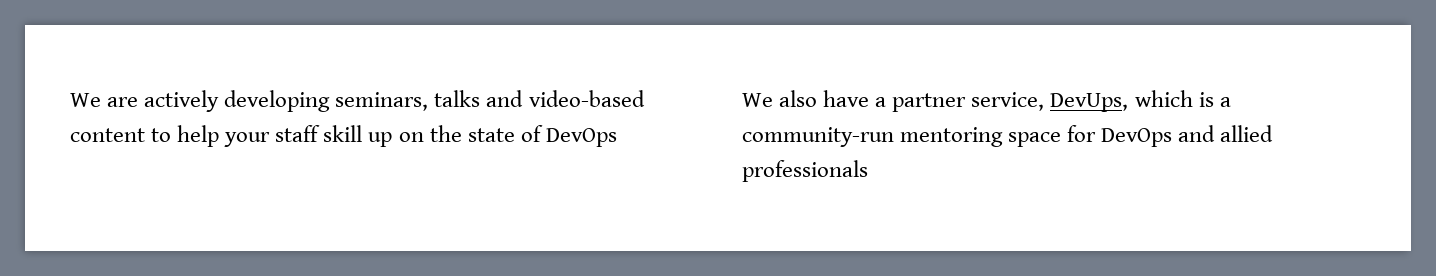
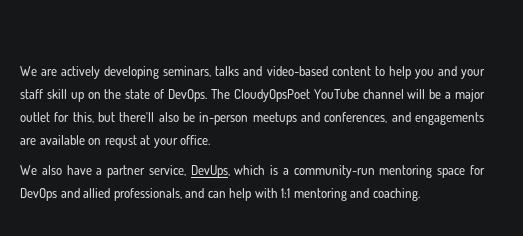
- We are actively developing seminars, talks and video-based content to help your staff skill up on the state of DevOps
+ We are actively developing seminars, talks and video-based content to help you and your staff skill up on the state of DevOps. The CloudyOpsPoet YouTube channel will be a major outlet for this, but there'll also be in-person meetups and conferences, and engagements are available on requst at your office.
- We also have a partner service, DevUps, which is a community-run mentoring space for DevOps and allied professionals
+ We also have a partner service, DevUps, which is a community-run mentoring space for DevOps and allied professionals, and can help with 1:1 mentoring and coaching.

